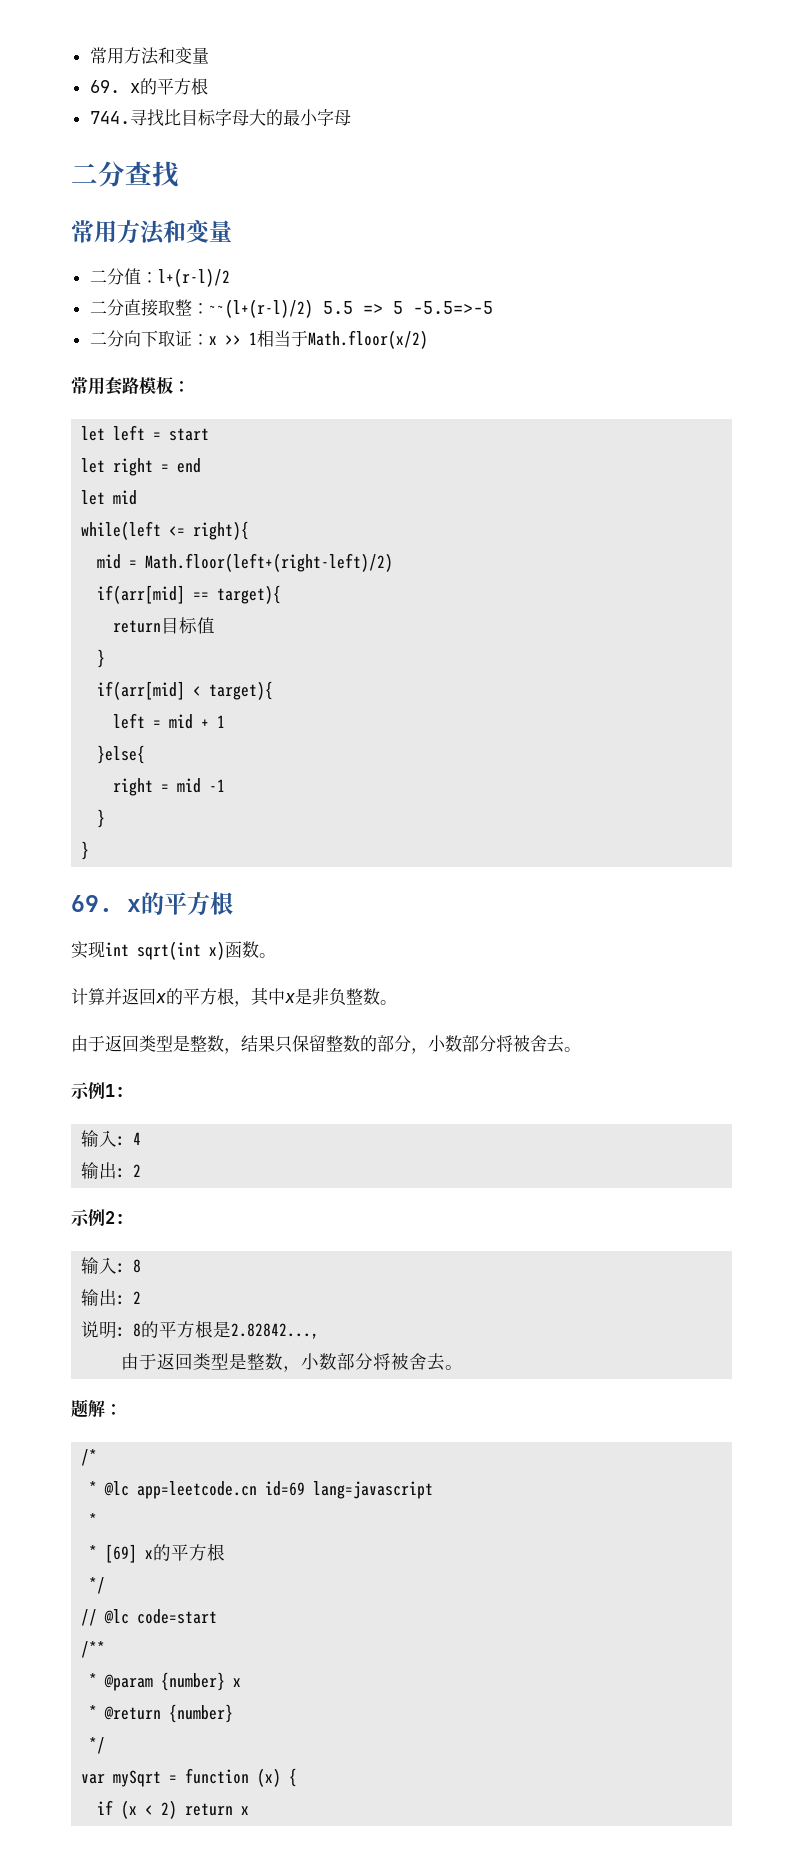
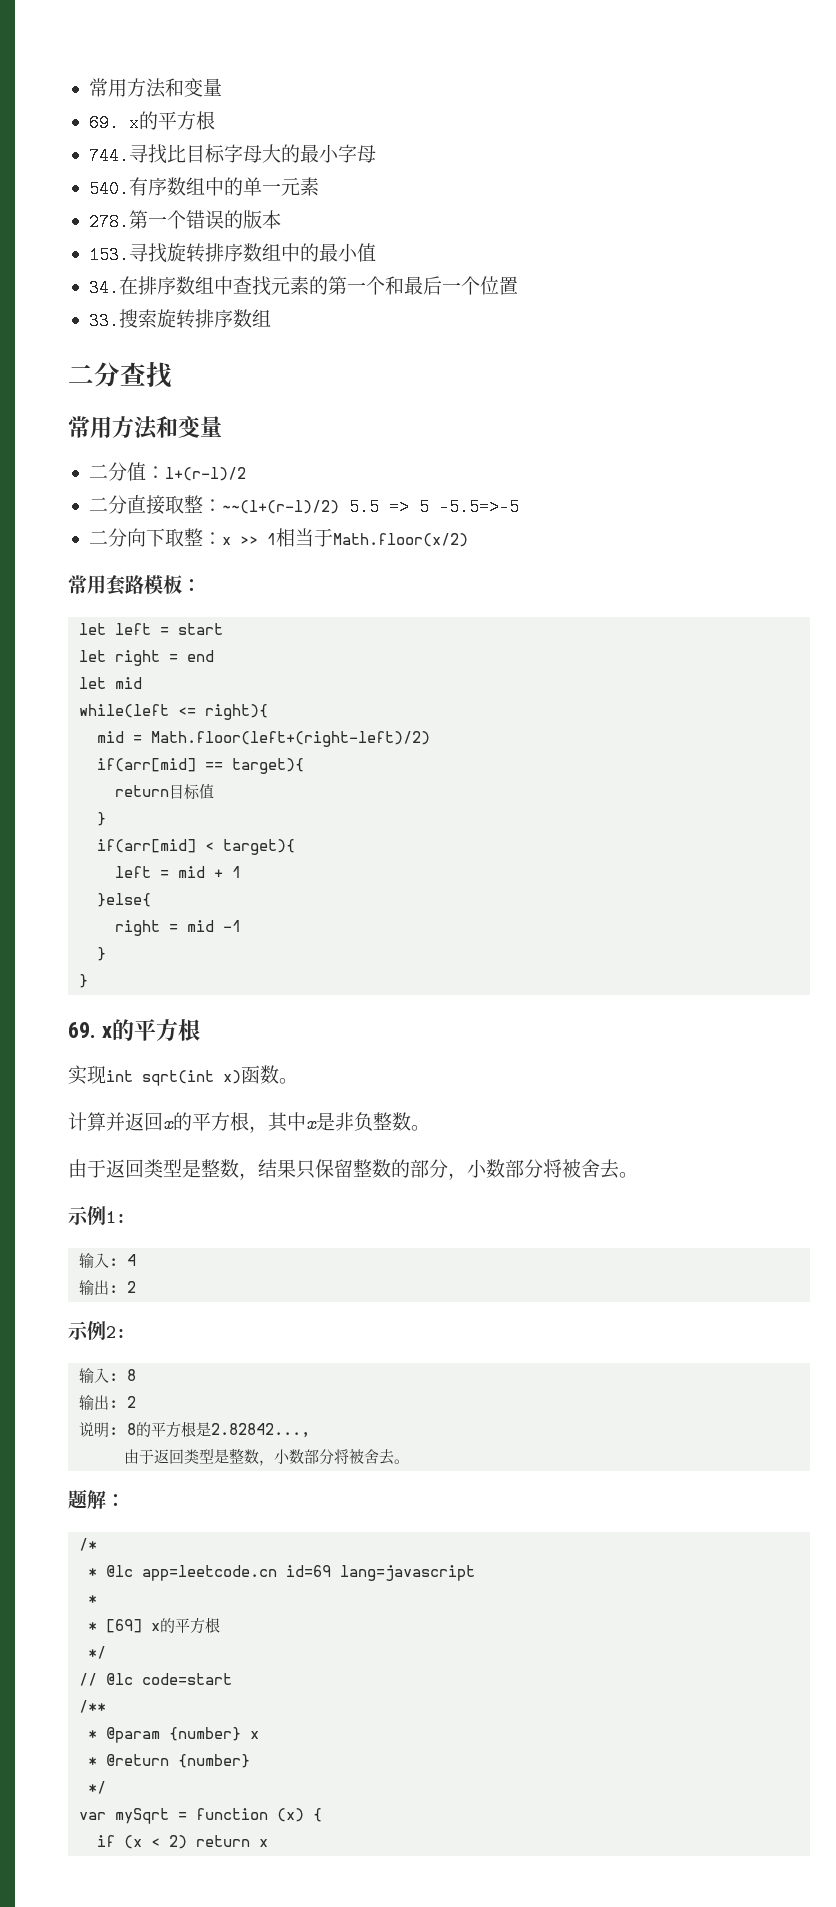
+ 540.有序数组中的单一元素
+ 278.第一个错误的版本
+ 153.寻找旋转排序数组中的最小值
+ 34.在排序数组中查找元素的第一个和最后一个位置
+ 33.搜索旋转排序数组
- 二分向下取证：x >> 1相当于Math.floor(x/2)
+ 二分向下取整：x >> 1相当于Math.floor(x/2)

